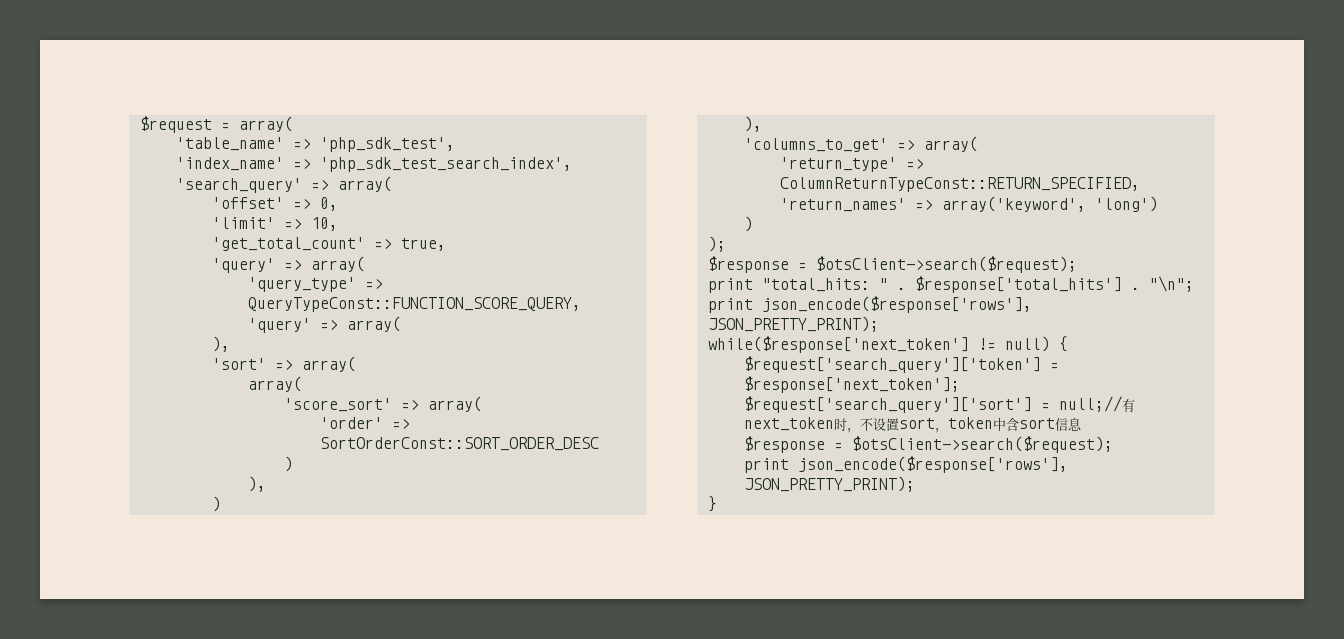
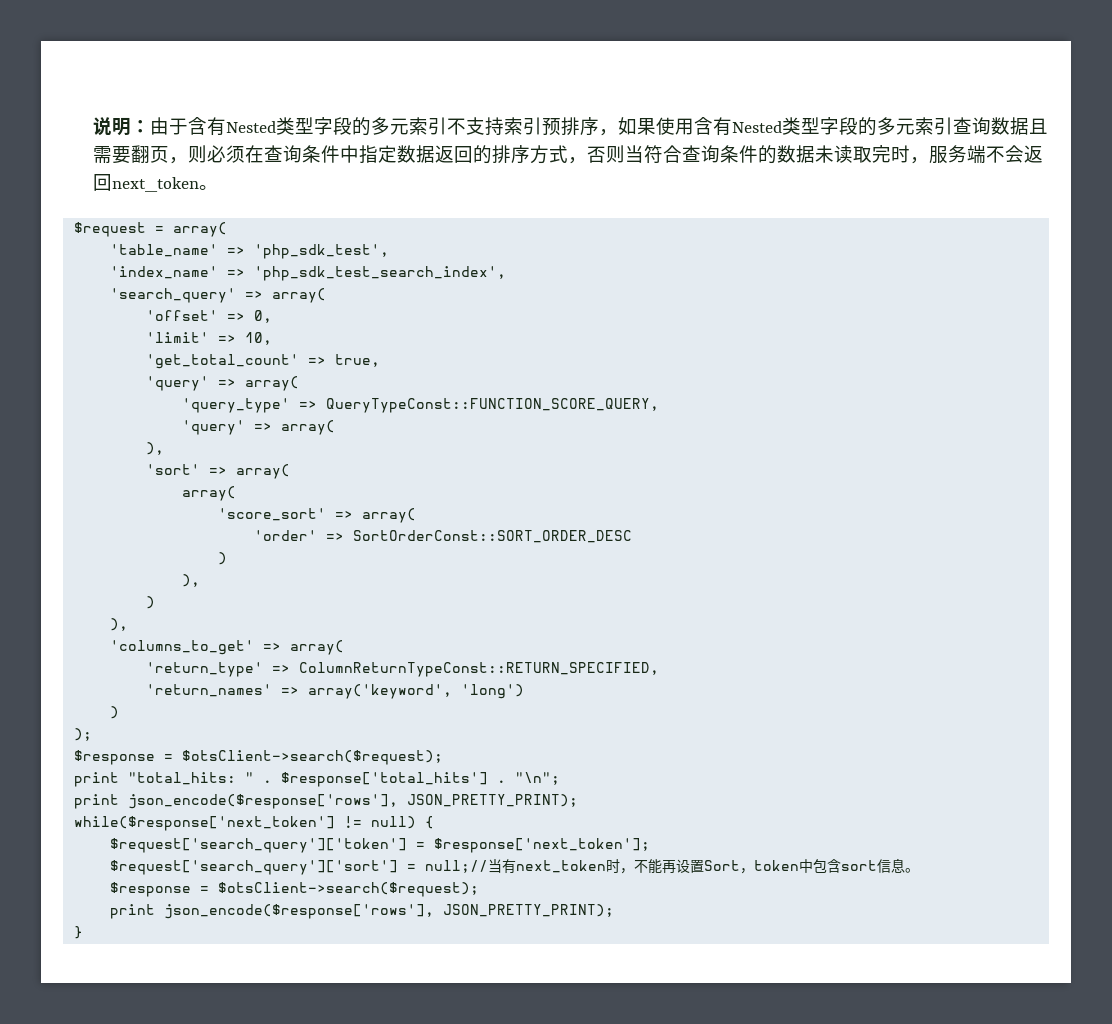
+ 说明：由于含有Nested类型字段的多元索引不支持索引预排序，如果使用含有Nested类型字段的多元索引查询数据且需要翻页，则必须在查询条件中指定数据返回的排序方式，否则当符合查询条件的数据未读取完时，服务端不会返回next_token。
- $request['search_query']['sort'] = null;//有next_token时，不设置sort，token中含sort信息
+ $request['search_query']['sort'] = null;//当有next_token时，不能再设置Sort，token中包含sort信息。

